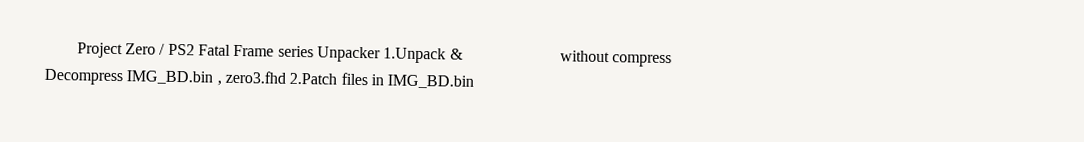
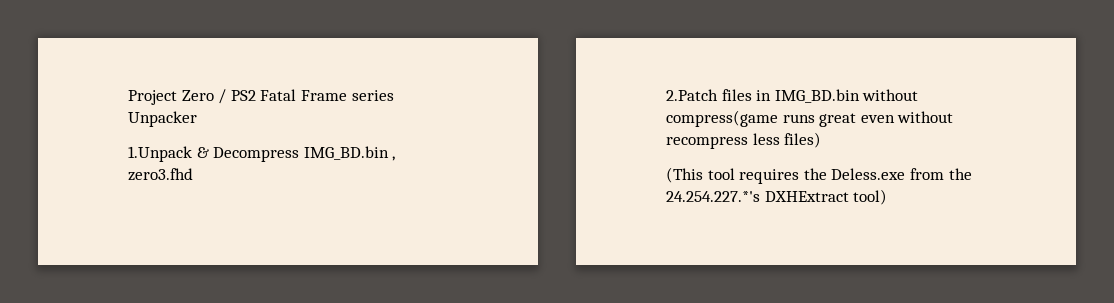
- Project Zero / PS2 Fatal Frame series Unpacker 1.Unpack & Decompress IMG_BD.bin , zero3.fhd 2.Patch files in IMG_BD.bin without compress
+ Project Zero / PS2 Fatal Frame series Unpacker
+ 1.Unpack & Decompress IMG_BD.bin , zero3.fhd
+ 2.Patch files in IMG_BD.bin without compress(game runs great even without recompress less files)
+ (This tool requires the Deless.exe from the 24.254.227.*'s DXHExtract tool)

